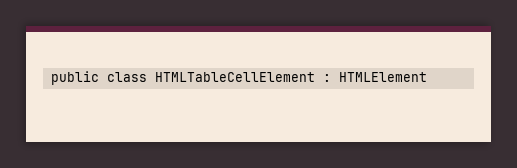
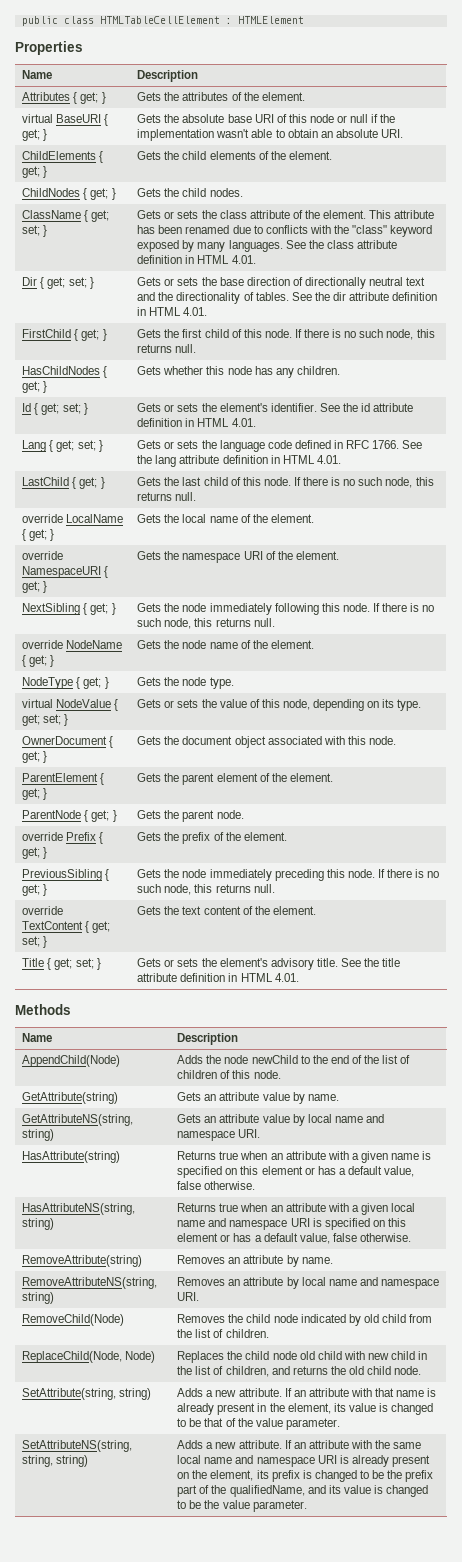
+ Properties
+ Name | Description
+ Attributes { get; } | Gets the attributes of the element.
+ virtual BaseURI { get; } | Gets the absolute base URI of this node or null if the implementation wasn't able to obtain an absolute URI.
+ ChildElements { get; } | Gets the child elements of the element.
+ ChildNodes { get; } | Gets the child nodes.
+ ClassName { get; set; } | Gets or sets the class attribute of the element. This attribute has been renamed due to conflicts with the "class" keyword exposed by many languages. See the class attribute definition in HTML 4.01.
+ Dir { get; set; } | Gets or sets the base direction of directionally neutral text and the directionality of tables. See the dir attribute definition in HTML 4.01.
+ FirstChild { get; } | Gets the first child of this node. If there is no such node, this returns null.
+ HasChildNodes { get; } | Gets whether this node has any children.
+ Id { get; set; } | Gets or sets the element's identifier. See the id attribute definition in HTML 4.01.
+ Lang { get; set; } | Gets or sets the language code defined in RFC 1766. See the lang attribute definition in HTML 4.01.
+ LastChild { get; } | Gets the last child of this node. If there is no such node, this returns null.
+ override LocalName { get; } | Gets the local name of the element.
+ override NamespaceURI { get; } | Gets the namespace URI of the element.
+ NextSibling { get; } | Gets the node immediately following this node. If there is no such node, this returns null.
+ override NodeName { get; } | Gets the node name of the element.
+ NodeType { get; } | Gets the node type.
+ virtual NodeValue { get; set; } | Gets or sets the value of this node, depending on its type.
+ OwnerDocument { get; } | Gets the document object associated with this node.
+ ParentElement { get; } | Gets the parent element of the element.
+ ParentNode { get; } | Gets the parent node.
+ override Prefix { get; } | Gets the prefix of the element.
+ PreviousSibling { get; } | Gets the node immediately preceding this node. If there is no such node, this returns null.
+ override TextContent { get; set; } | Gets the text content of the element.
+ Title { get; set; } | Gets or sets the element's advisory title. See the title attribute definition in HTML 4.01.
+ Methods
+ Name | Description
+ AppendChild(Node) | Adds the node newChild to the end of the list of children of this node.
+ GetAttribute(string) | Gets an attribute value by name.
+ GetAttributeNS(string, string) | Gets an attribute value by local name and namespace URI.
+ HasAttribute(string) | Returns true when an attribute with a given name is specified on this element or has a default value, false otherwise.
+ HasAttributeNS(string, string) | Returns true when an attribute with a given local name and namespace URI is specified on this element or has a default value, false otherwise.
+ RemoveAttribute(string) | Removes an attribute by name.
+ RemoveAttributeNS(string, string) | Removes an attribute by local name and namespace URI.
+ RemoveChild(Node) | Removes the child node indicated by old child from the list of children.
+ ReplaceChild(Node, Node) | Replaces the child node old child with new child in the list of children, and returns the old child node.
+ SetAttribute(string, string) | Adds a new attribute. If an attribute with that name is already present in the element, its value is changed to be that of the value parameter.
+ SetAttributeNS(string, string, string) | Adds a new attribute. If an attribute with the same local name and namespace URI is already present on the element, its prefix is changed to be the prefix part of the qualifiedName, and its value is changed to be the value parameter.

